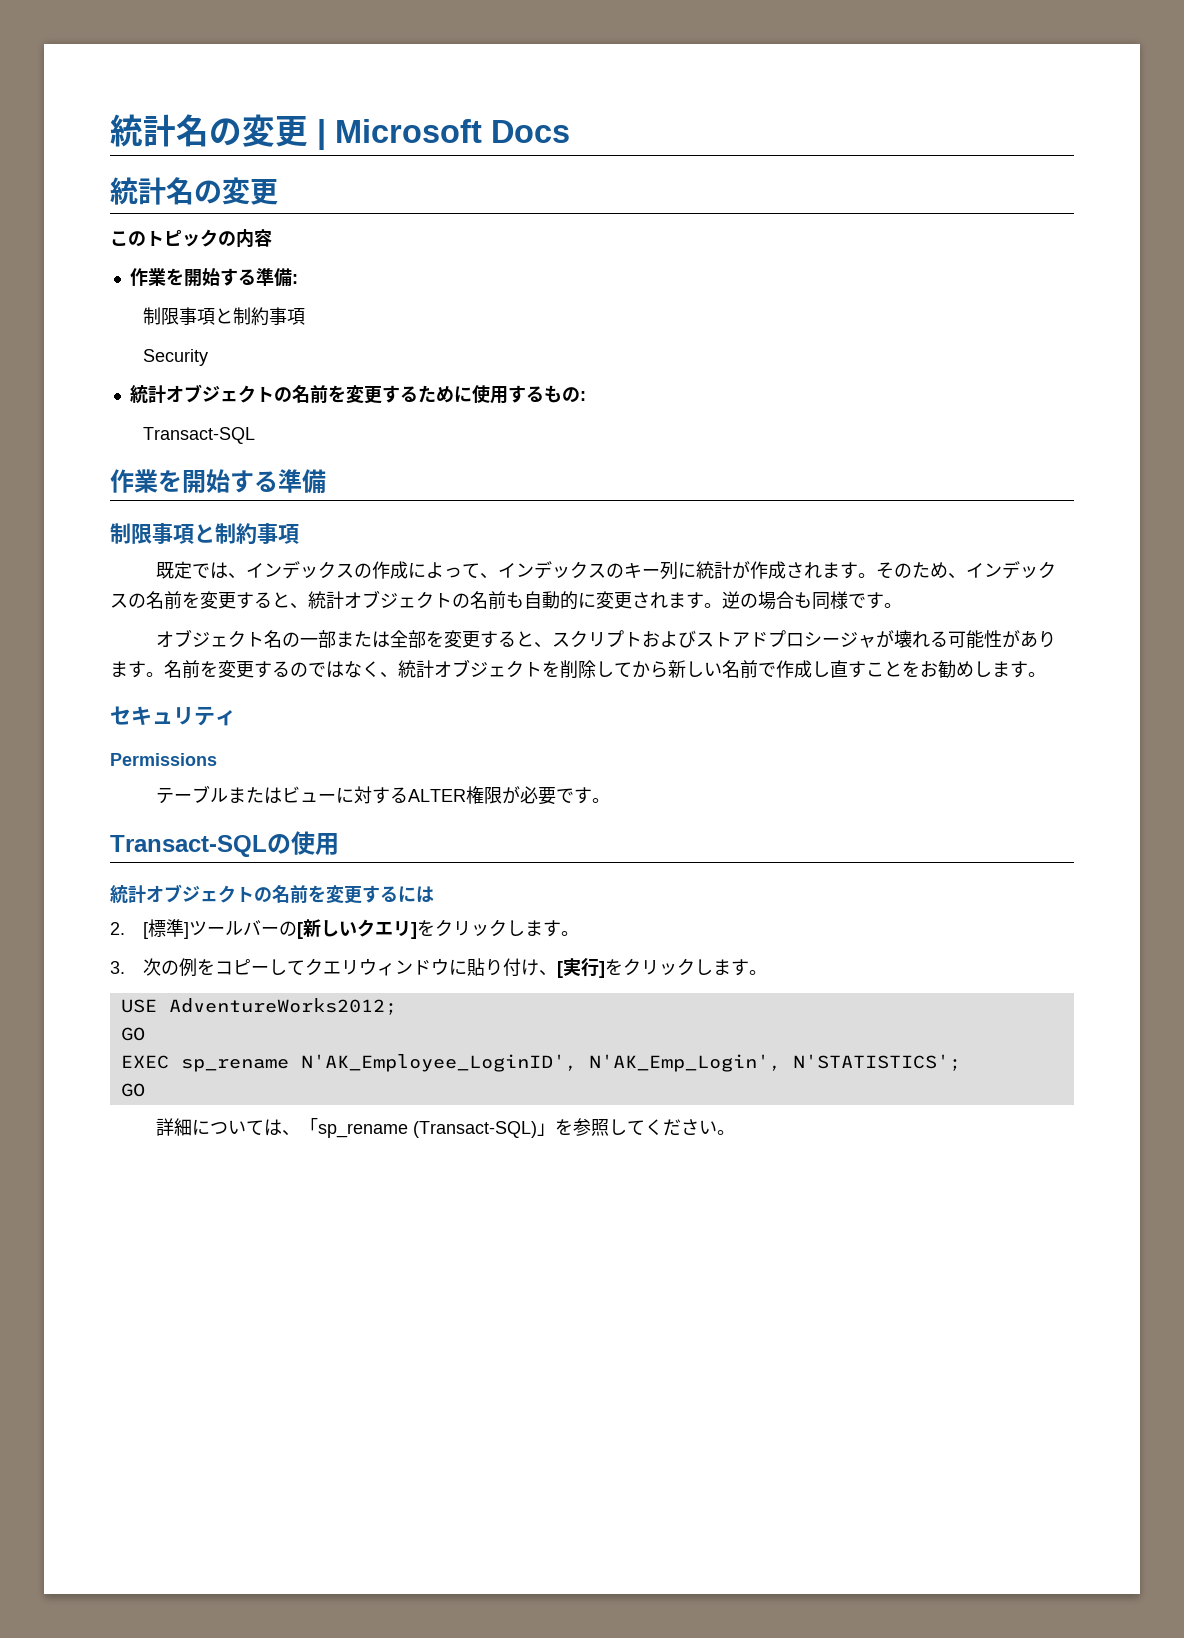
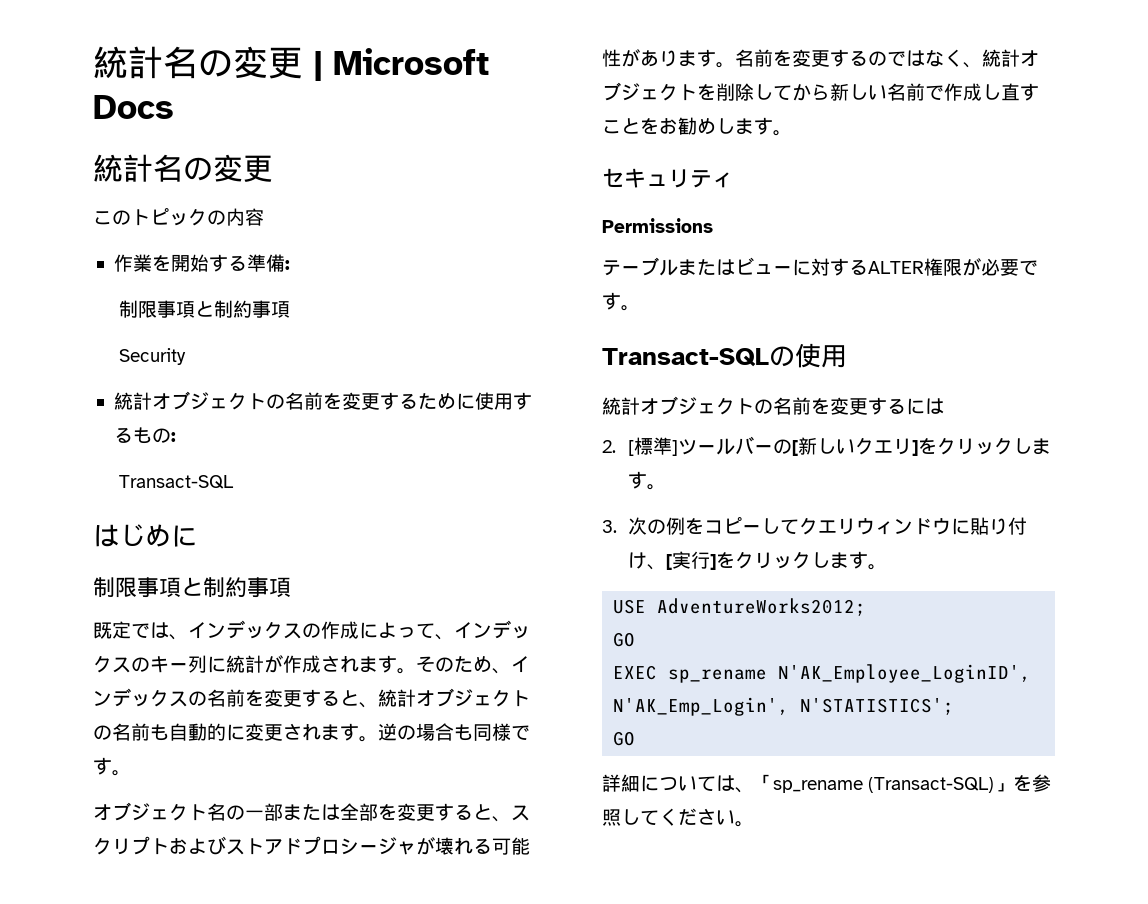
  統計オブジェクトの名前を変更するために使用するもの:
  Transact-SQL
- 作業を開始する準備
+ はじめに

